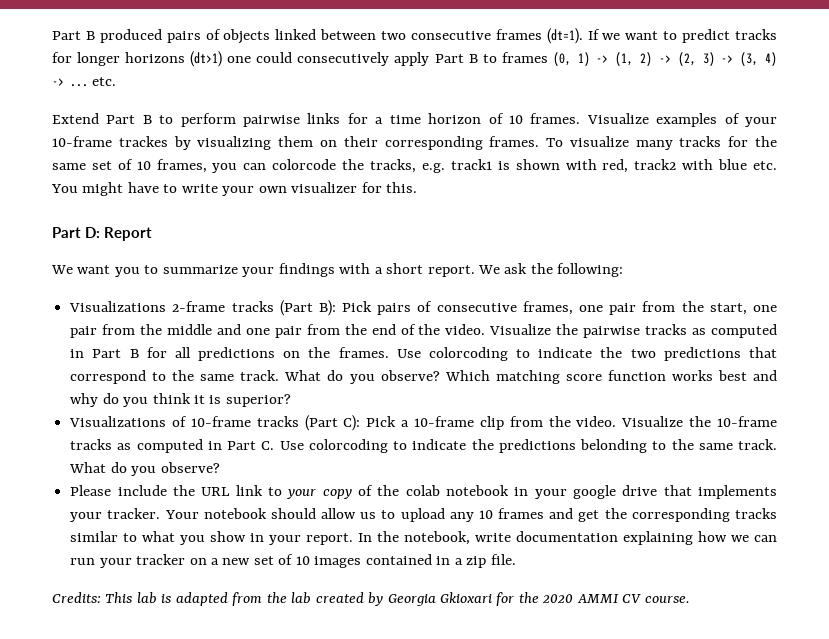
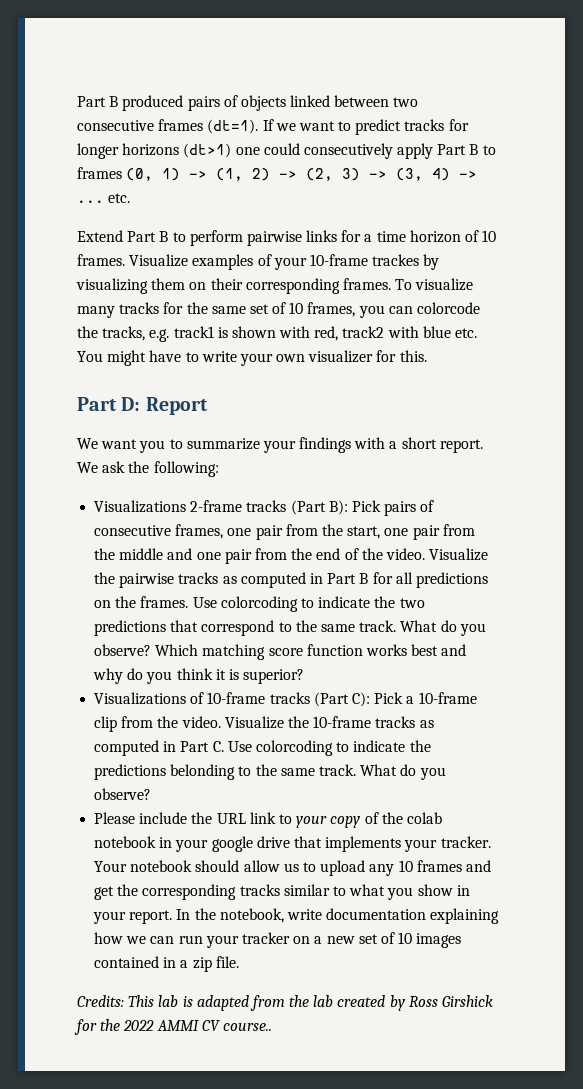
- Credits: This lab is adapted from the lab created by Georgia Gkioxari for the 2020 AMMI CV course.
+ Credits: This lab is adapted from the lab created by Ross Girshick for the 2022 AMMI CV course..

